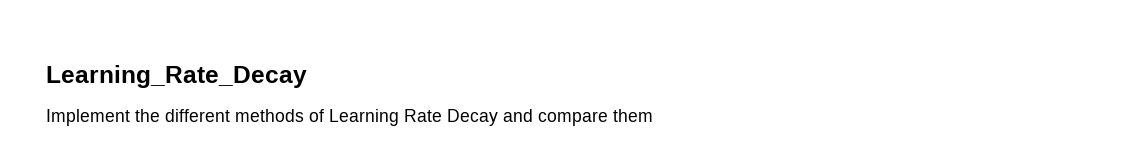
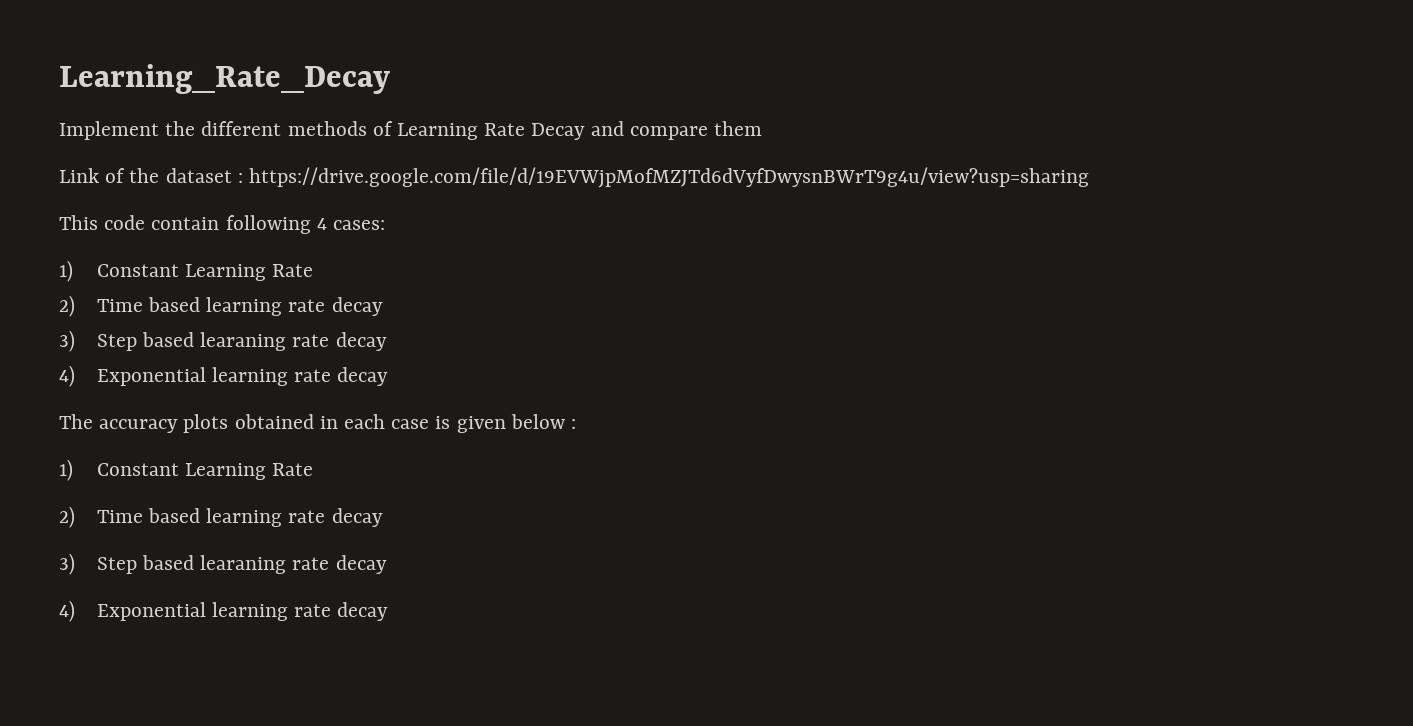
+ Link of the dataset : https://drive.google.com/file/d/19EVWjpMofMZJTd6dVyfDwysnBWrT9g4u/view?usp=sharing
+ This code contain following 4 cases:
+ 1) Constant Learning Rate
+ 2) Time based learning rate decay
+ 3) Step based learaning rate decay
+ 4) Exponential learning rate decay
+ The accuracy plots obtained in each case is given below :
+ 1) Constant Learning Rate
+ 2) Time based learning rate decay
+ 3) Step based learaning rate decay
+ 4) Exponential learning rate decay

